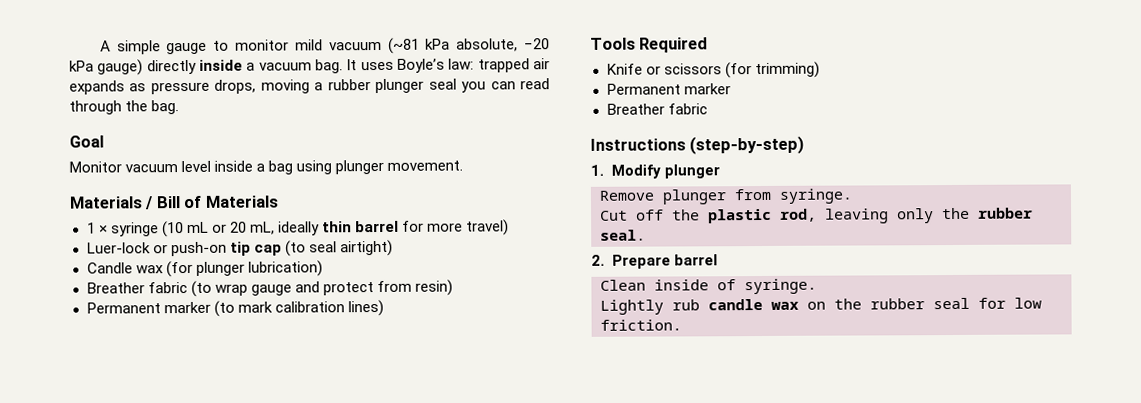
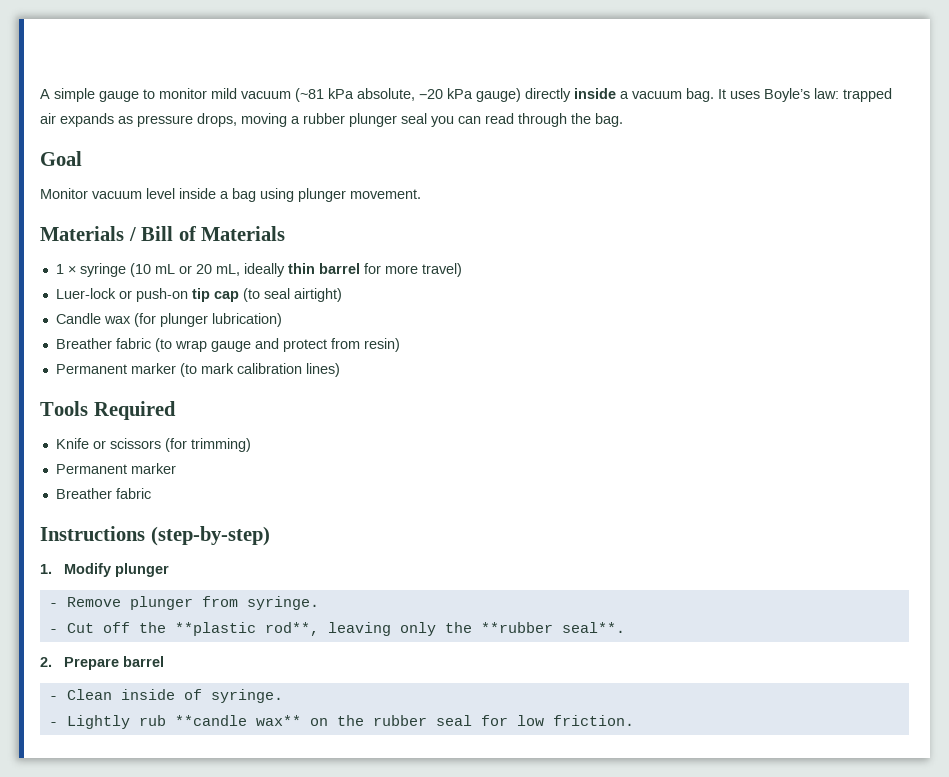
- Remove plunger from syringe.
+ - Remove plunger from syringe.
- Cut off the plastic rod, leaving only the rubber seal.
+ - Cut off the **plastic rod**, leaving only the **rubber seal**.
- Clean inside of syringe.
+ - Clean inside of syringe.
- Lightly rub candle wax on the rubber seal for low friction.
+ - Lightly rub **candle wax** on the rubber seal for low friction.

